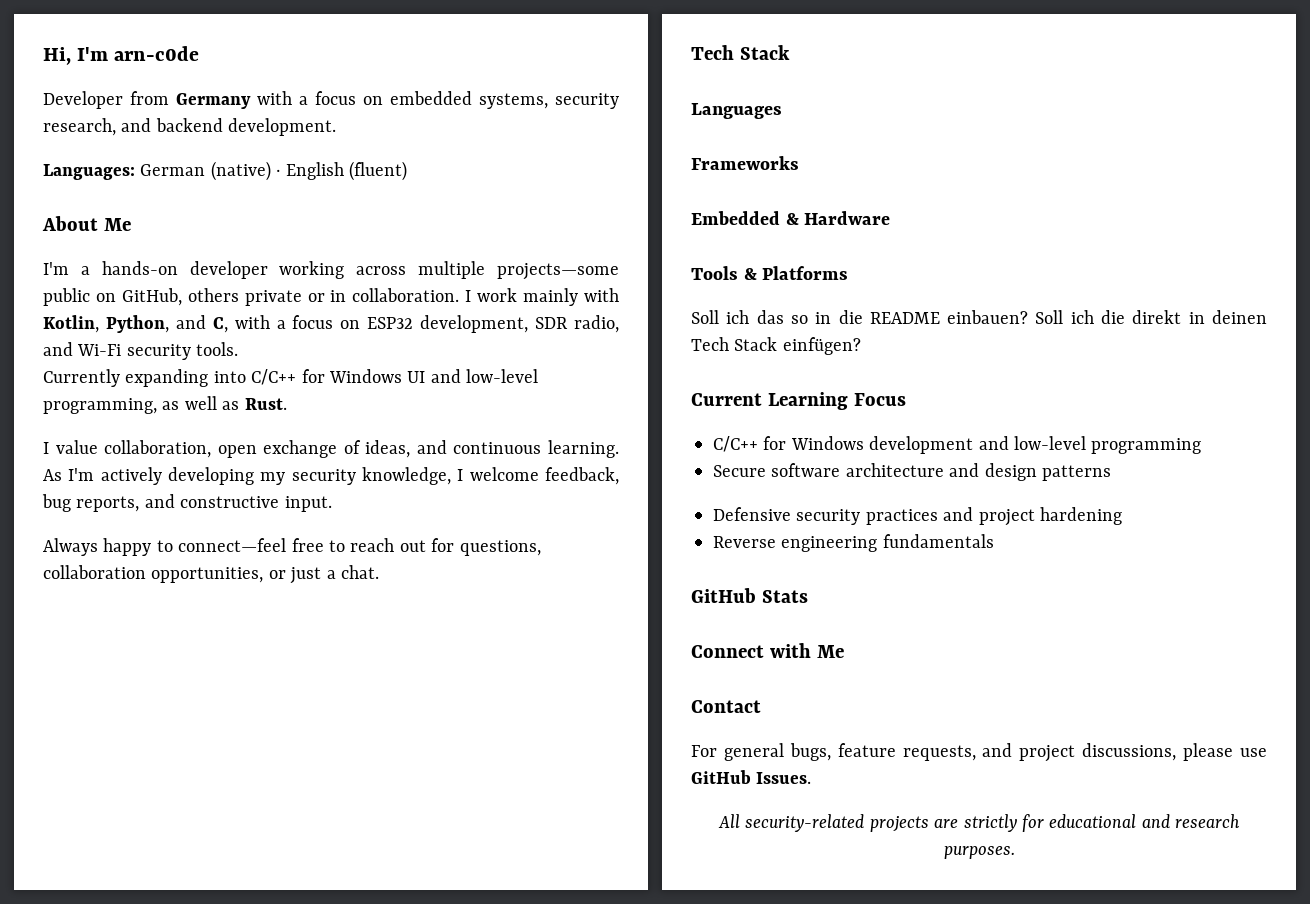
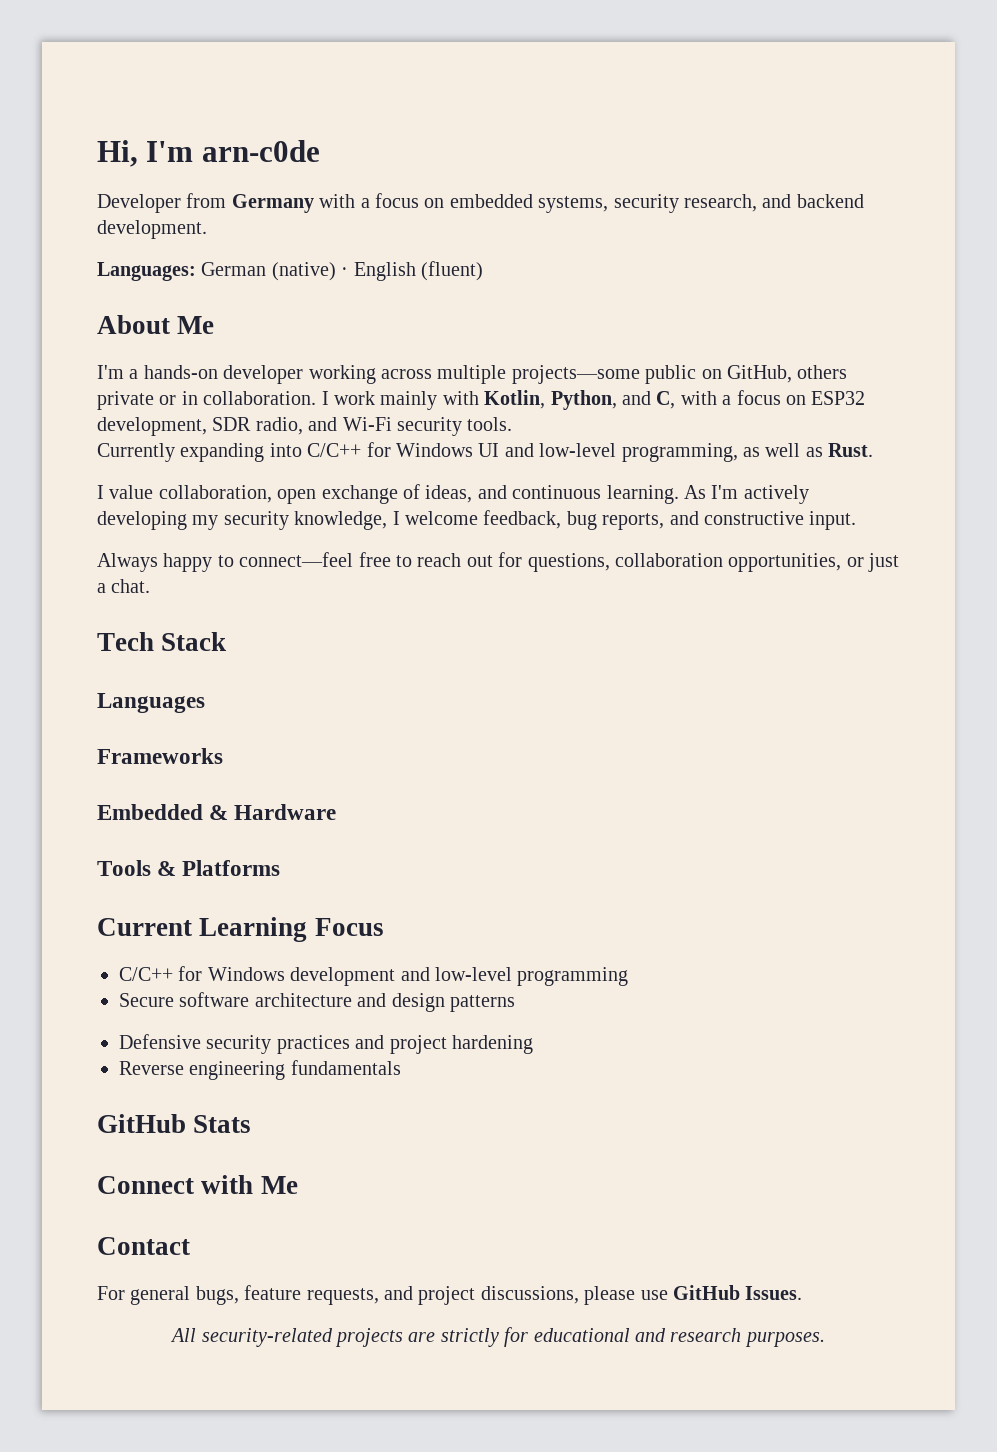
- Soll ich das so in die README einbauen? Soll ich die direkt in deinen Tech Stack einfügen?

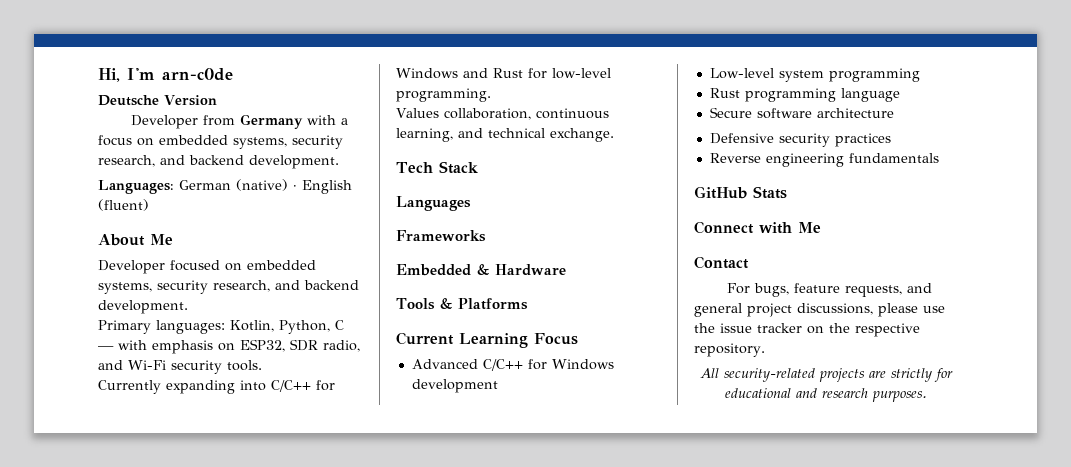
+ Deutsche Version
- I'm a hands-on developer working across multiple projects—some public on GitHub, others private or in collaboration. I work mainly with Kotlin, Python, and C, with a focus on ESP32 development, SDR radio, and Wi-Fi security tools.
+ Developer focused on embedded systems, security research, and backend development.
+ Primary languages: Kotlin, Python, C — with emphasis on ESP32, SDR radio, and Wi-Fi security tools.
- Currently expanding into C/C++ for Windows UI and low-level programming, as well as Rust.
- I value collaboration, open exchange of ideas, and continuous learning. As I'm actively developing my security knowledge, I welcome feedback, bug reports, and constructive input.
- Always happy to connect—feel free to reach out for questions, collaboration opportunities, or just a chat.
+ Currently expanding into C/C++ for Windows and Rust for low-level programming.
+ Values collaboration, continuous learning, and technical exchange.
- C/C++ for Windows development and low-level programming
+ Advanced C/C++ for Windows development
+ Low-level system programming
+ Rust programming language
- Secure software architecture and design patterns
+ Secure software architecture
- Defensive security practices and project hardening
+ Defensive security practices
- For general bugs, feature requests, and project discussions, please use GitHub Issues.
+ For bugs, feature requests, and general project discussions, please use the issue tracker on the respective repository.

